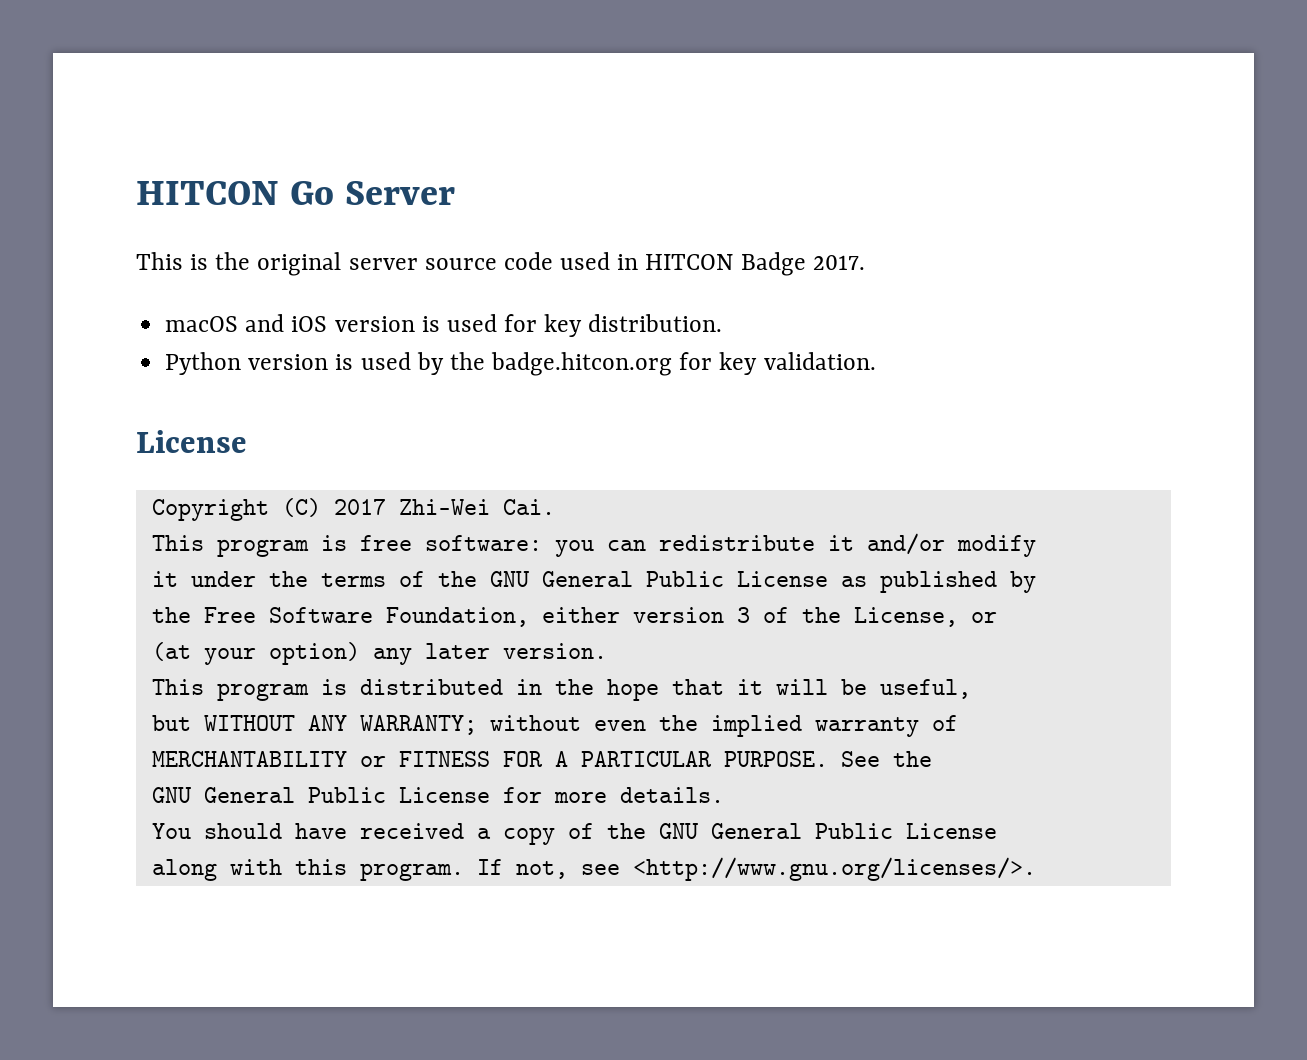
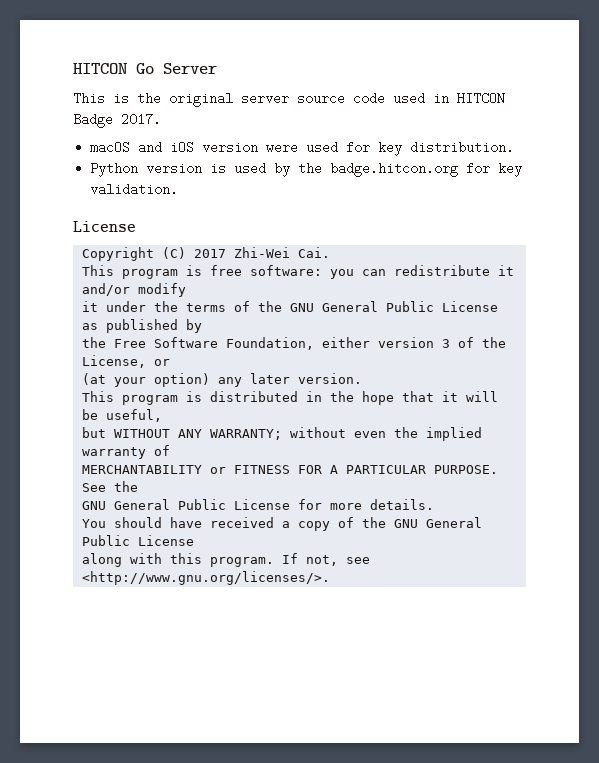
- macOS and iOS version is used for key distribution.
+ macOS and iOS version were used for key distribution.

